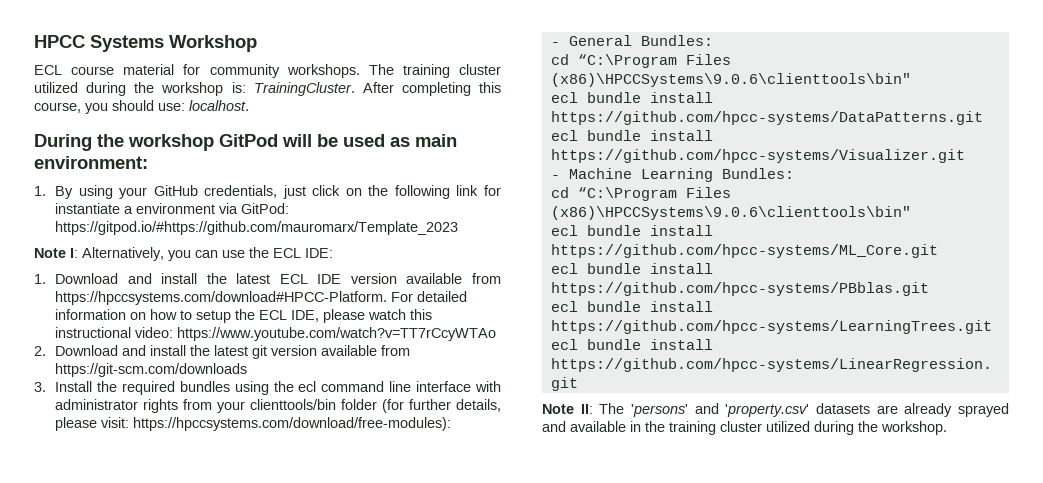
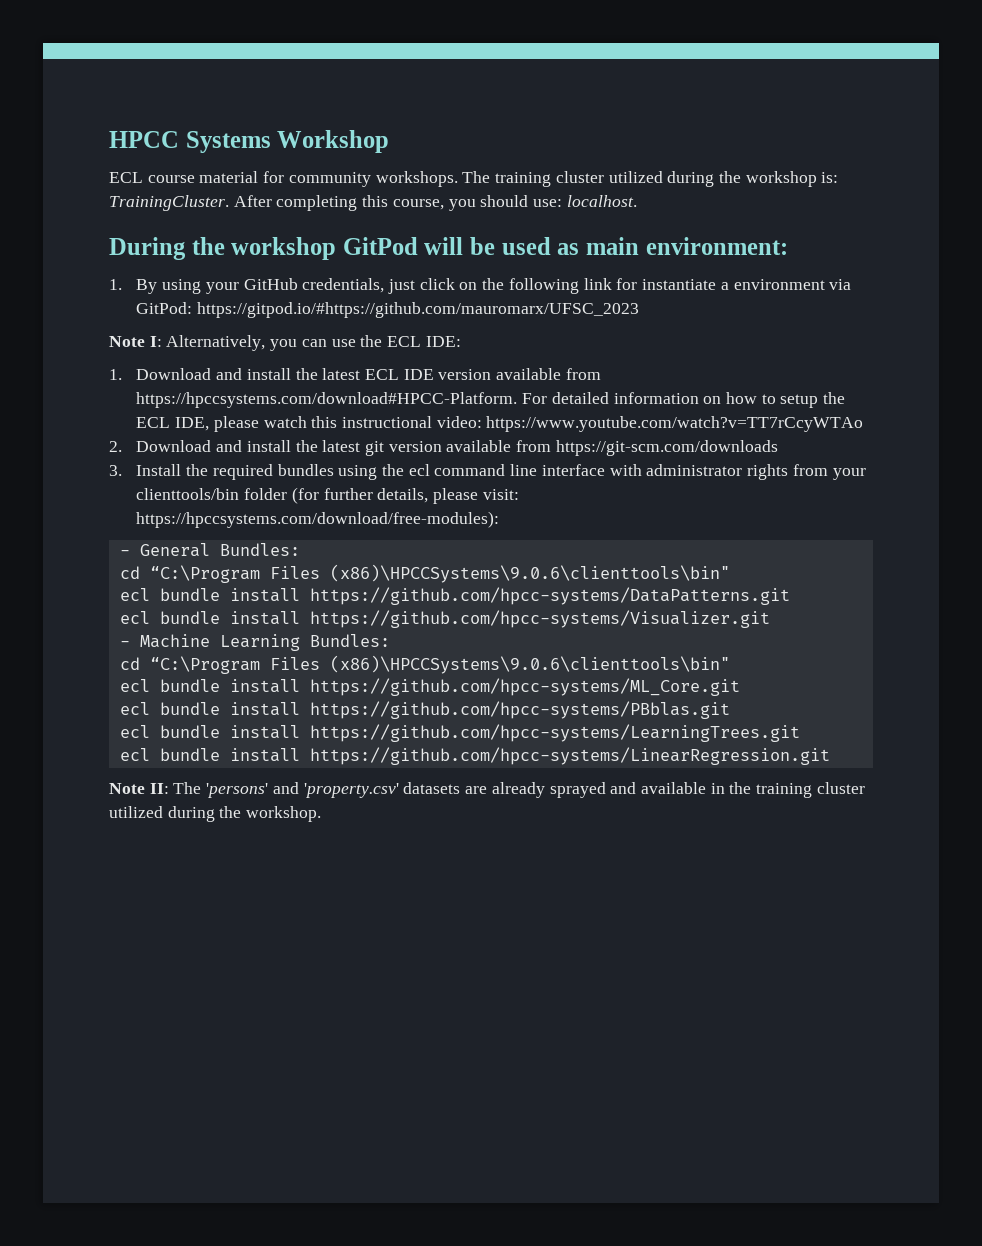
- 1. By using your GitHub credentials, just click on the following link for instantiate a environment via GitPod: https://gitpod.io/#https://github.com/mauromarx/Template_2023
+ 1. By using your GitHub credentials, just click on the following link for instantiate a environment via GitPod: https://gitpod.io/#https://github.com/mauromarx/UFSC_2023

